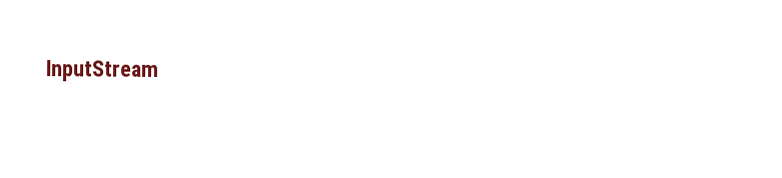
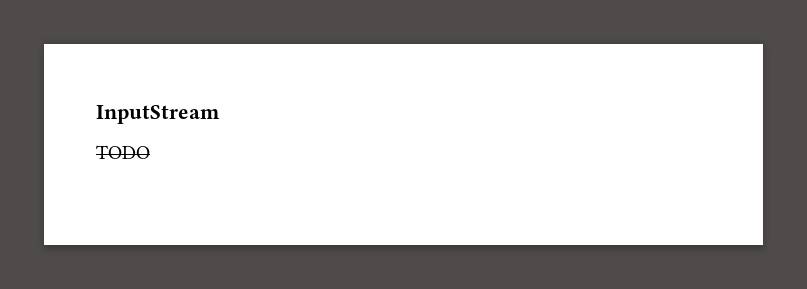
+ TODO

